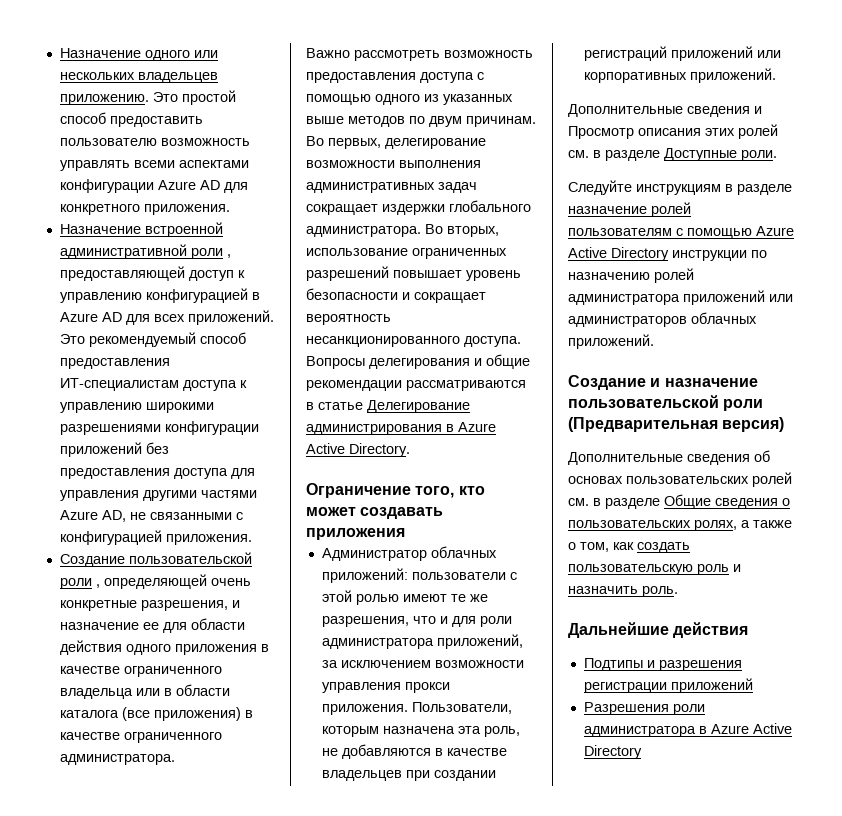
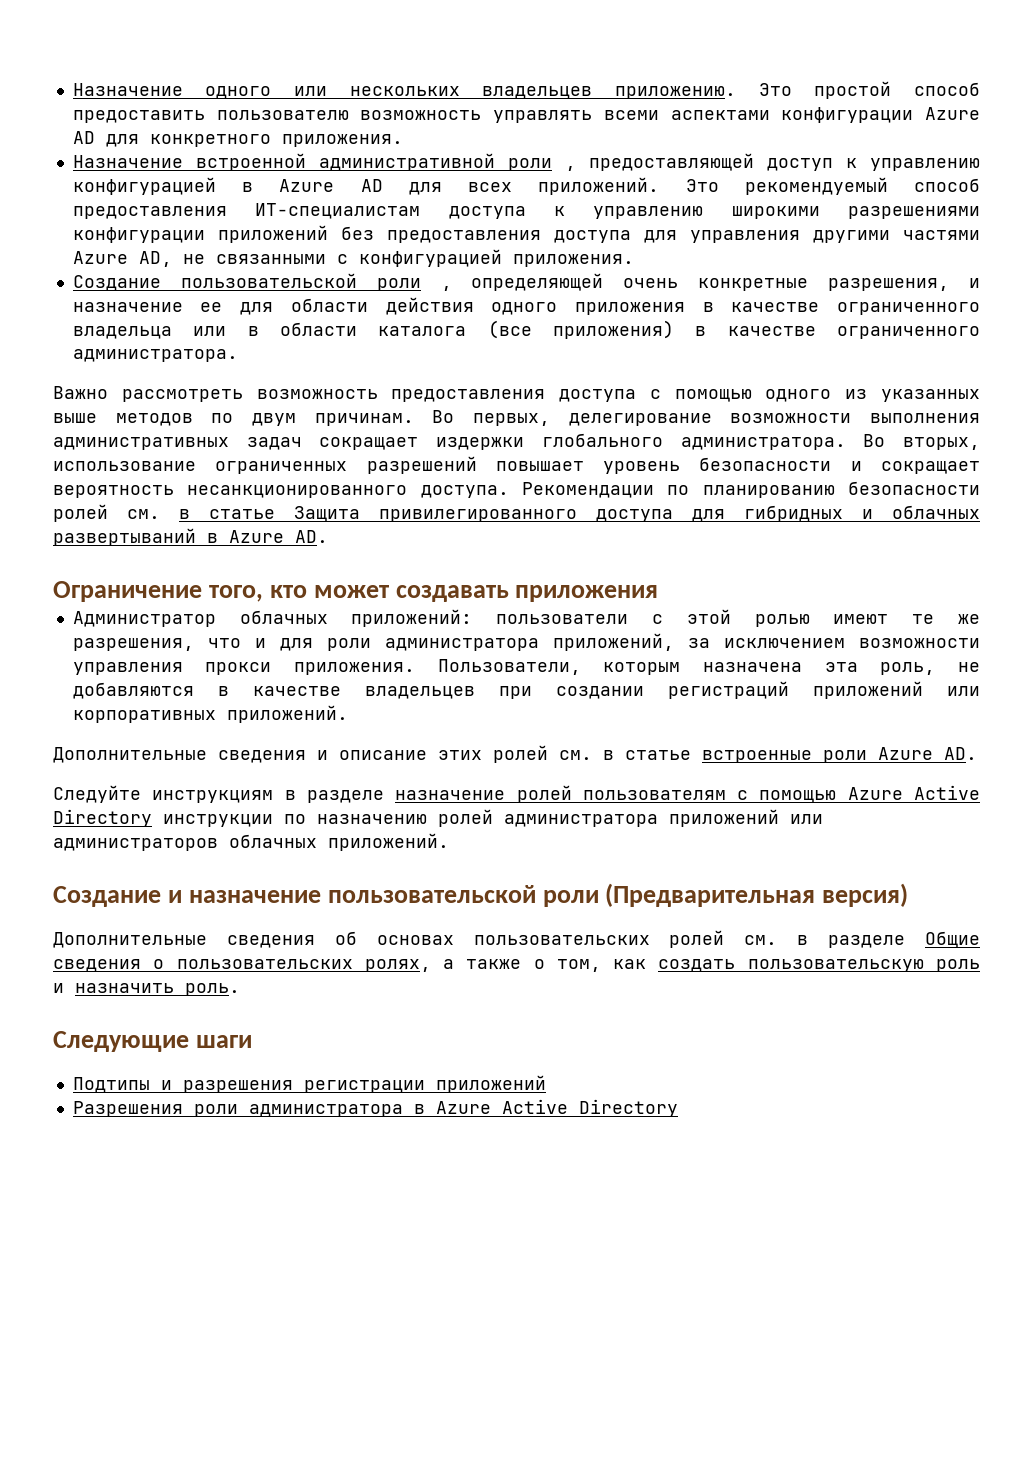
- Вопросы делегирования и общие рекомендации рассматриваются в статье Делегирование администрирования в Azure Active Directory.
+ Рекомендации по планированию безопасности ролей см. в статье Защита привилегированного доступа для гибридных и облачных развертываний в Azure AD.
- Дополнительные сведения и Просмотр описания этих ролей см. в разделе Доступные роли.
+ Дополнительные сведения и описание этих ролей см. в статье встроенные роли Azure AD.
- Дальнейшие действия
+ Следующие шаги

